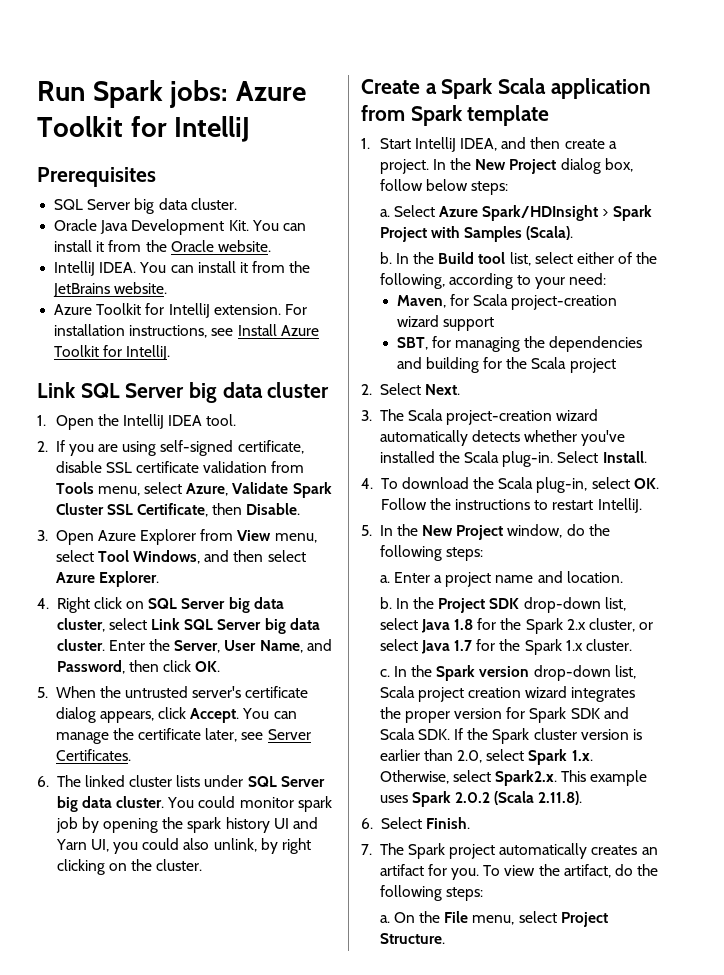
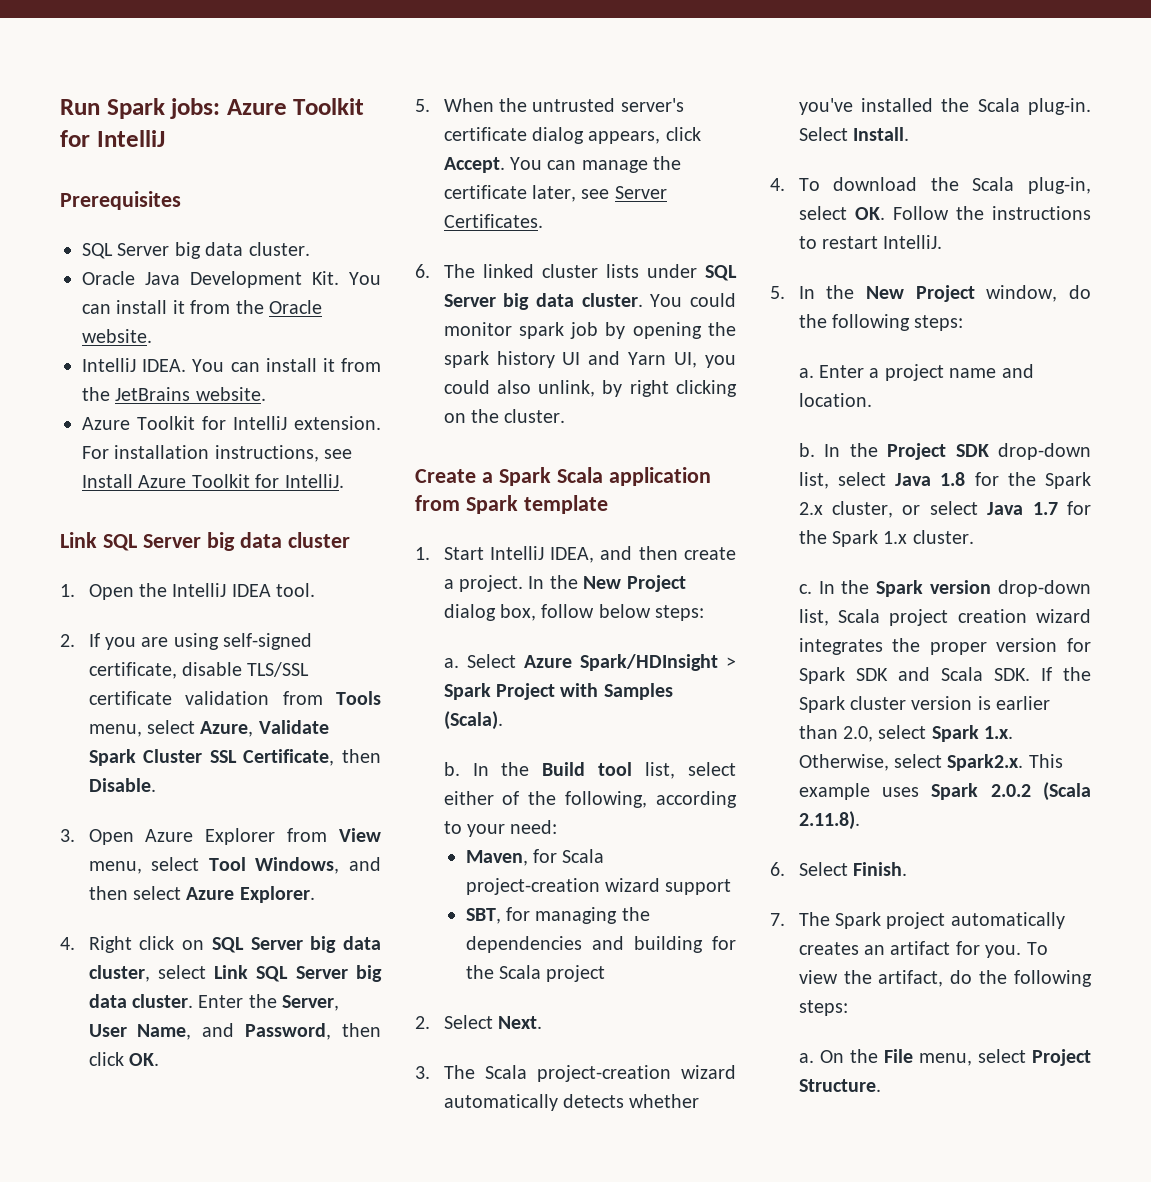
- 2. If you are using self-signed certificate, disable SSL certificate validation from Tools menu, select Azure, Validate Spark Cluster SSL Certificate, then Disable.
+ 2. If you are using self-signed certificate, disable TLS/SSL certificate validation from Tools menu, select Azure, Validate Spark Cluster SSL Certificate, then Disable.

